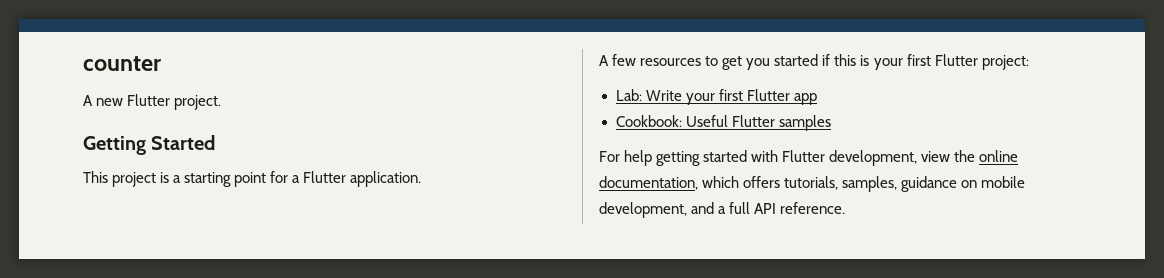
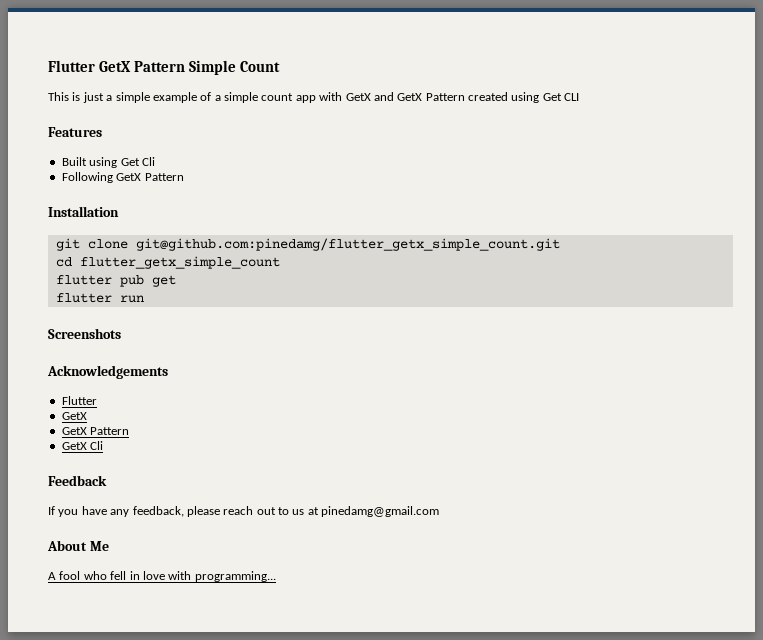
- counter
- A new Flutter project.
- Getting Started
- This project is a starting point for a Flutter application.
- A few resources to get you started if this is your first Flutter project:
- Lab: Write your first Flutter app
- Cookbook: Useful Flutter samples
- For help getting started with Flutter development, view the online documentation, which offers tutorials, samples, guidance on mobile development, and a full API reference.
+ Flutter GetX Pattern Simple Count
+ This is just a simple example of a simple count app with GetX and GetX Pattern created using Get CLI
+ Features
+ Built using Get Cli
+ Following GetX Pattern
+ Installation
+ git clone git@github.com:pinedamg/flutter_getx_simple_count.git
+ cd flutter_getx_simple_count
+ flutter pub get
+ flutter run
+ Screenshots
+ Acknowledgements
+ Flutter
+ GetX
+ GetX Pattern
+ GetX Cli
+ Feedback
+ If you have any feedback, please reach out to us at pinedamg@gmail.com
+ About Me
+ A fool who fell in love with programming...

